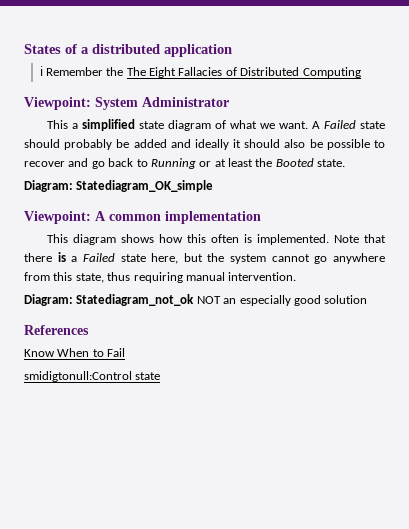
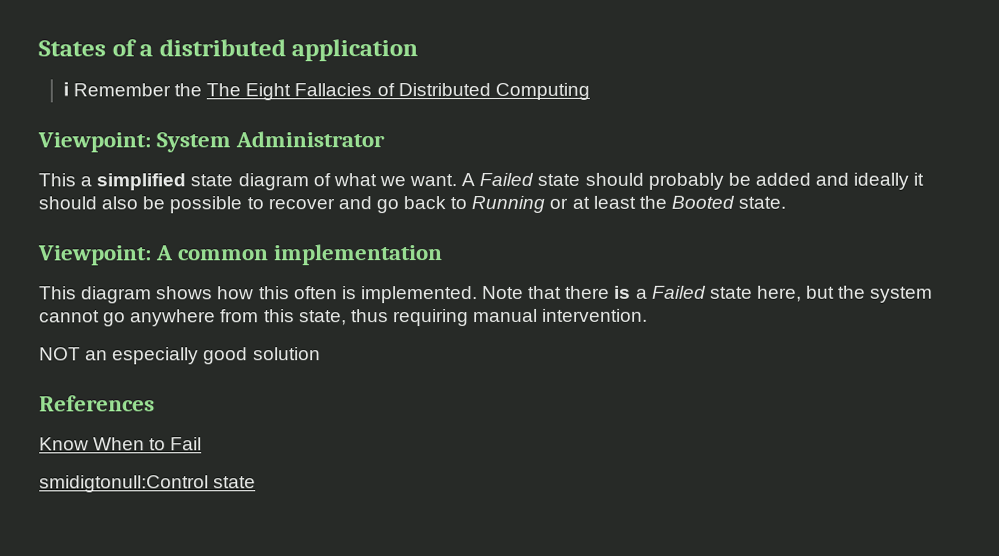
- Diagram: Statediagram_OK_simple
- Diagram: Statediagram_not_ok NOT an especially good solution
+ NOT an especially good solution

